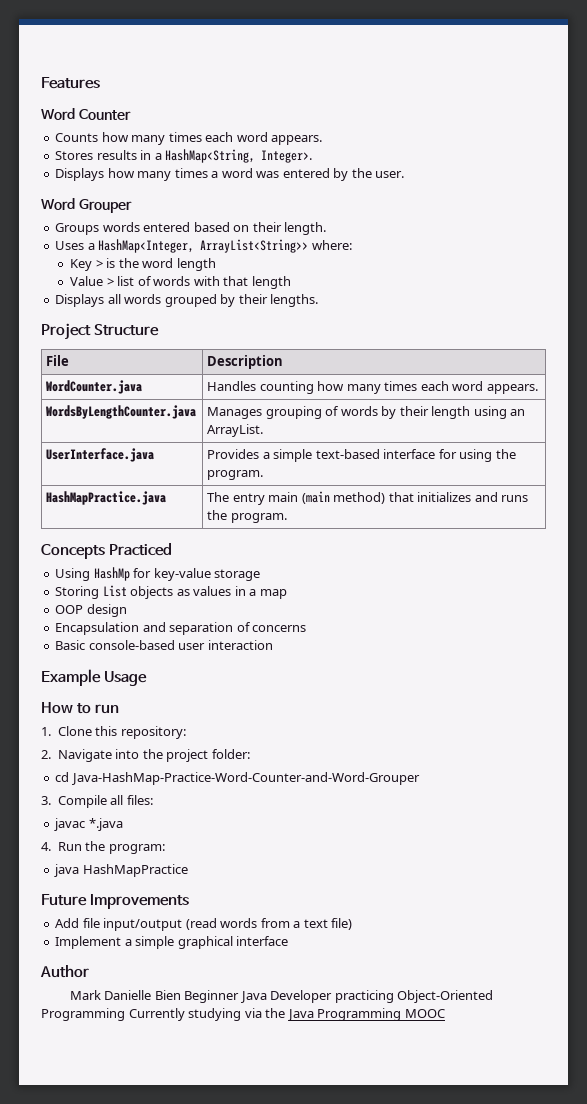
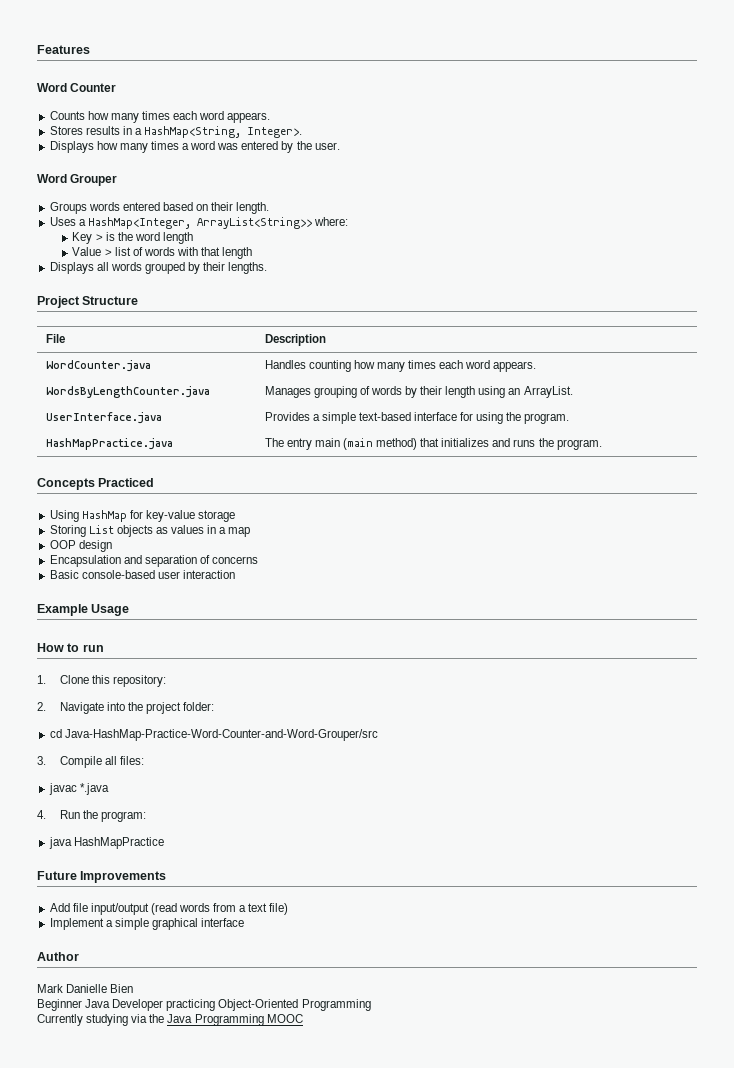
- Using HashMp for key-value storage
+ Using HashMap for key-value storage
- cd Java-HashMap-Practice-Word-Counter-and-Word-Grouper
+ cd Java-HashMap-Practice-Word-Counter-and-Word-Grouper/src
- Mark Danielle Bien Beginner Java Developer practicing Object-Oriented Programming Currently studying via the Java Programming MOOC
+ Mark Danielle Bien
+ Beginner Java Developer practicing Object-Oriented Programming
+ Currently studying via the Java Programming MOOC

